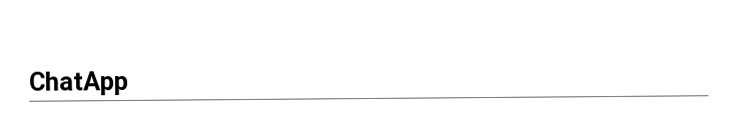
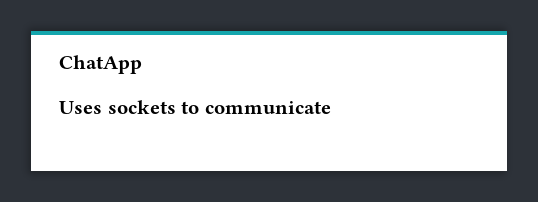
+ Uses sockets to communicate

